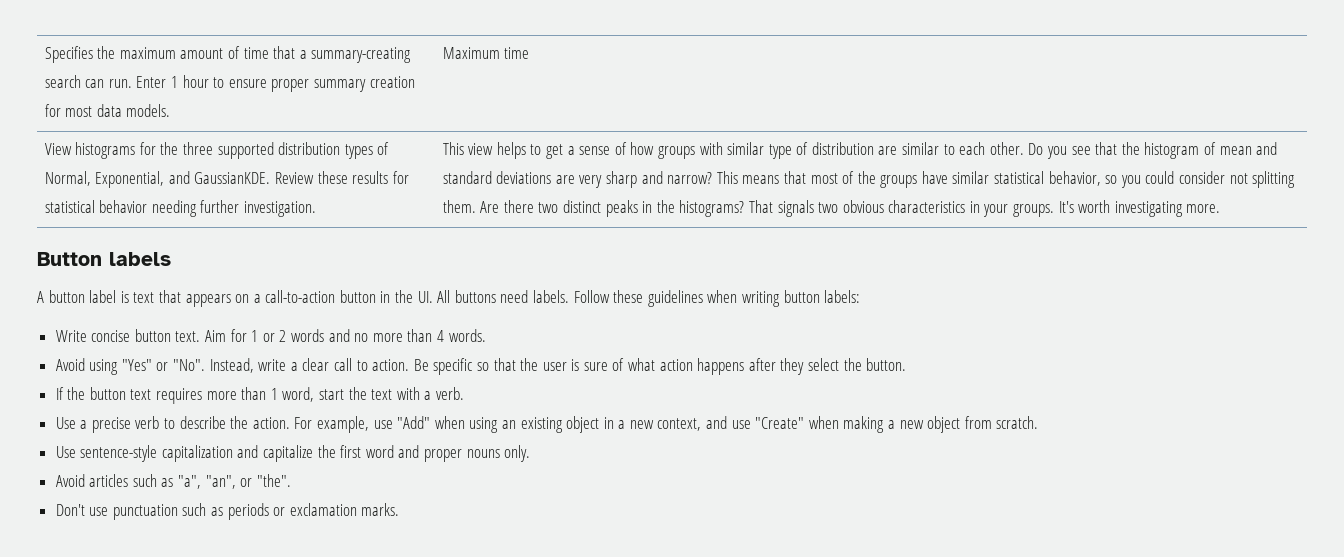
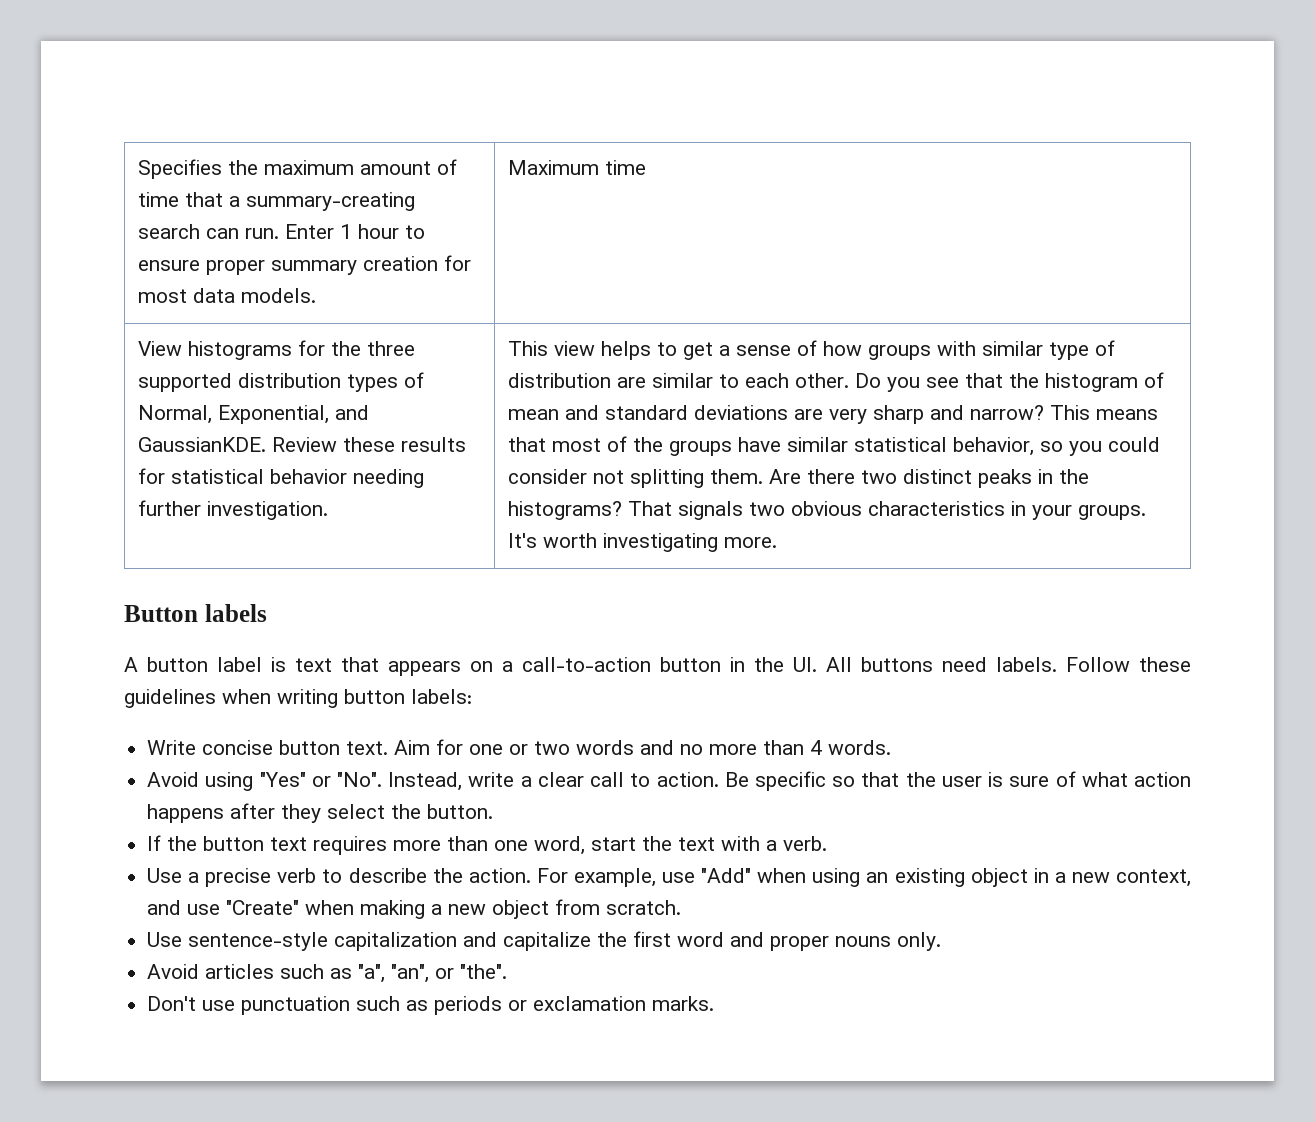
- Aim for 1 or 2 words and no more than 4 words.
+ Aim for one or two words and no more than 4 words.
- If the button text requires more than 1 word, start the text with a verb.
+ If the button text requires more than one word, start the text with a verb.

